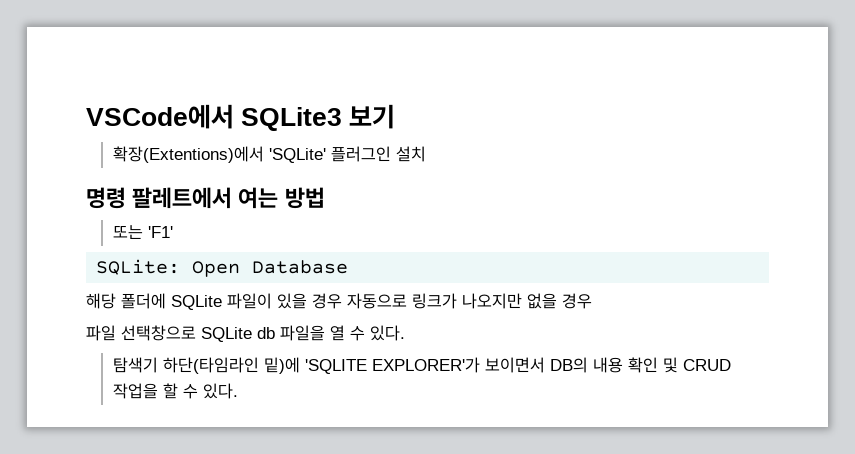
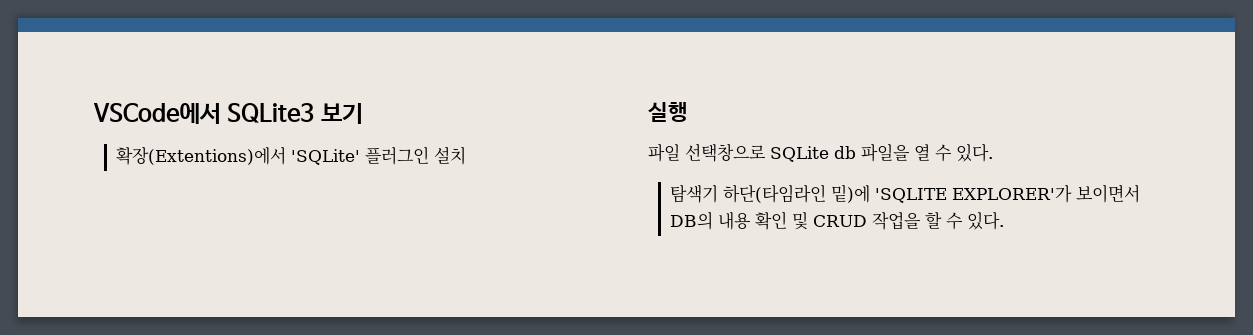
- 명령 팔레트에서 여는 방법
- 또는 'F1'
- SQLite: Open Database
- 해당 폴더에 SQLite 파일이 있을 경우 자동으로 링크가 나오지만 없을 경우
+ 실행

